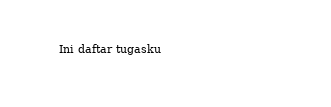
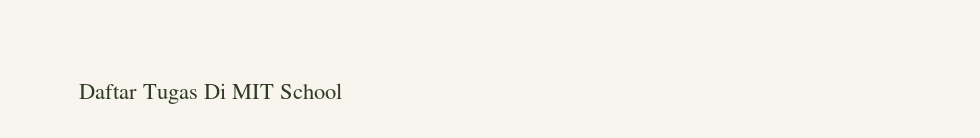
- Ini daftar tugasku
+ Daftar Tugas Di MIT School

